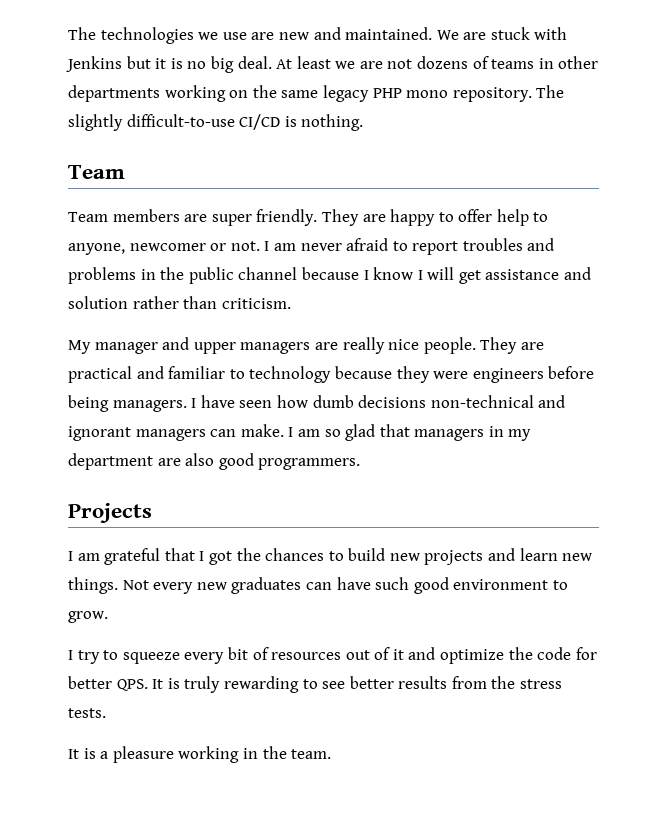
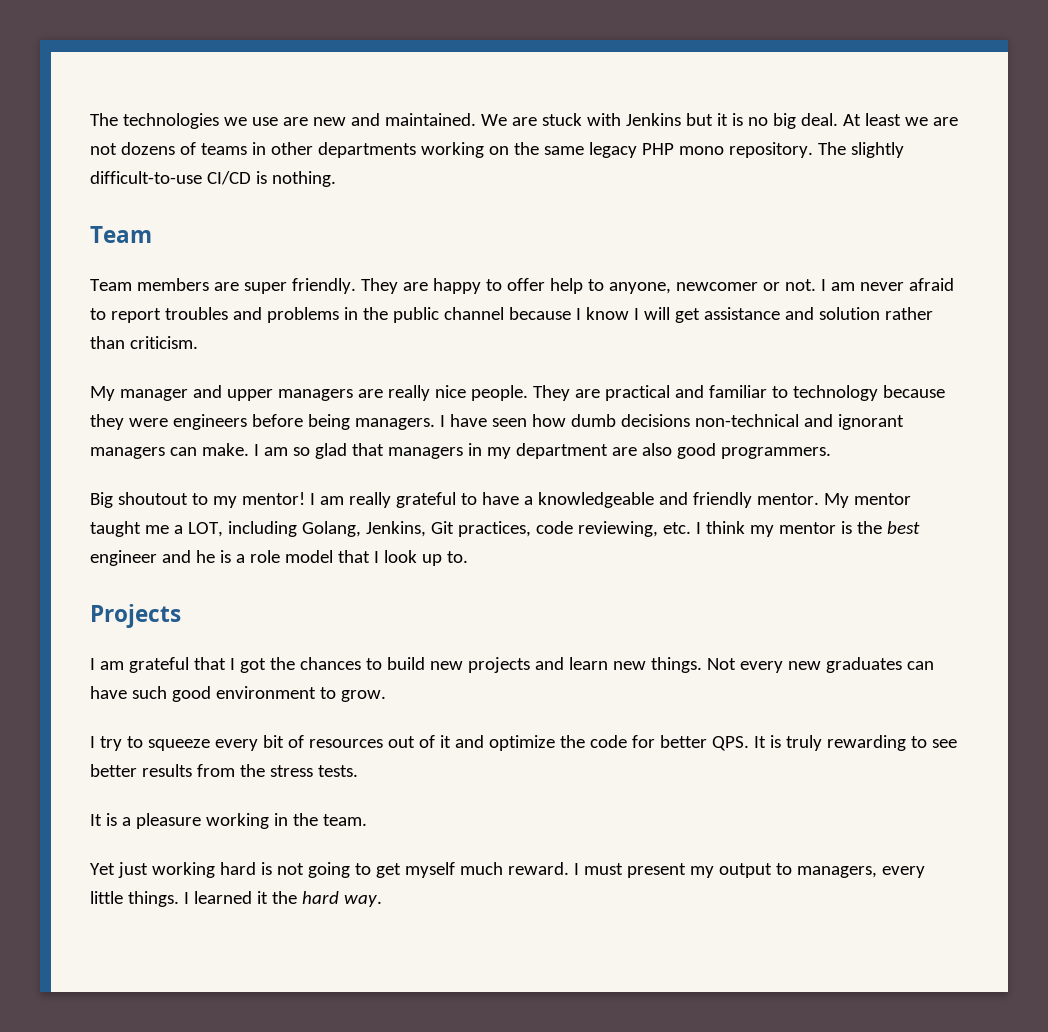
+ Big shoutout to my mentor! I am really grateful to have a knowledgeable and friendly mentor. My mentor taught me a LOT, including Golang, Jenkins, Git practices, code reviewing, etc. I think my mentor is the best engineer and he is a role model that I look up to.
+ Yet just working hard is not going to get myself much reward. I must present my output to managers, every little things. I learned it the hard way.

